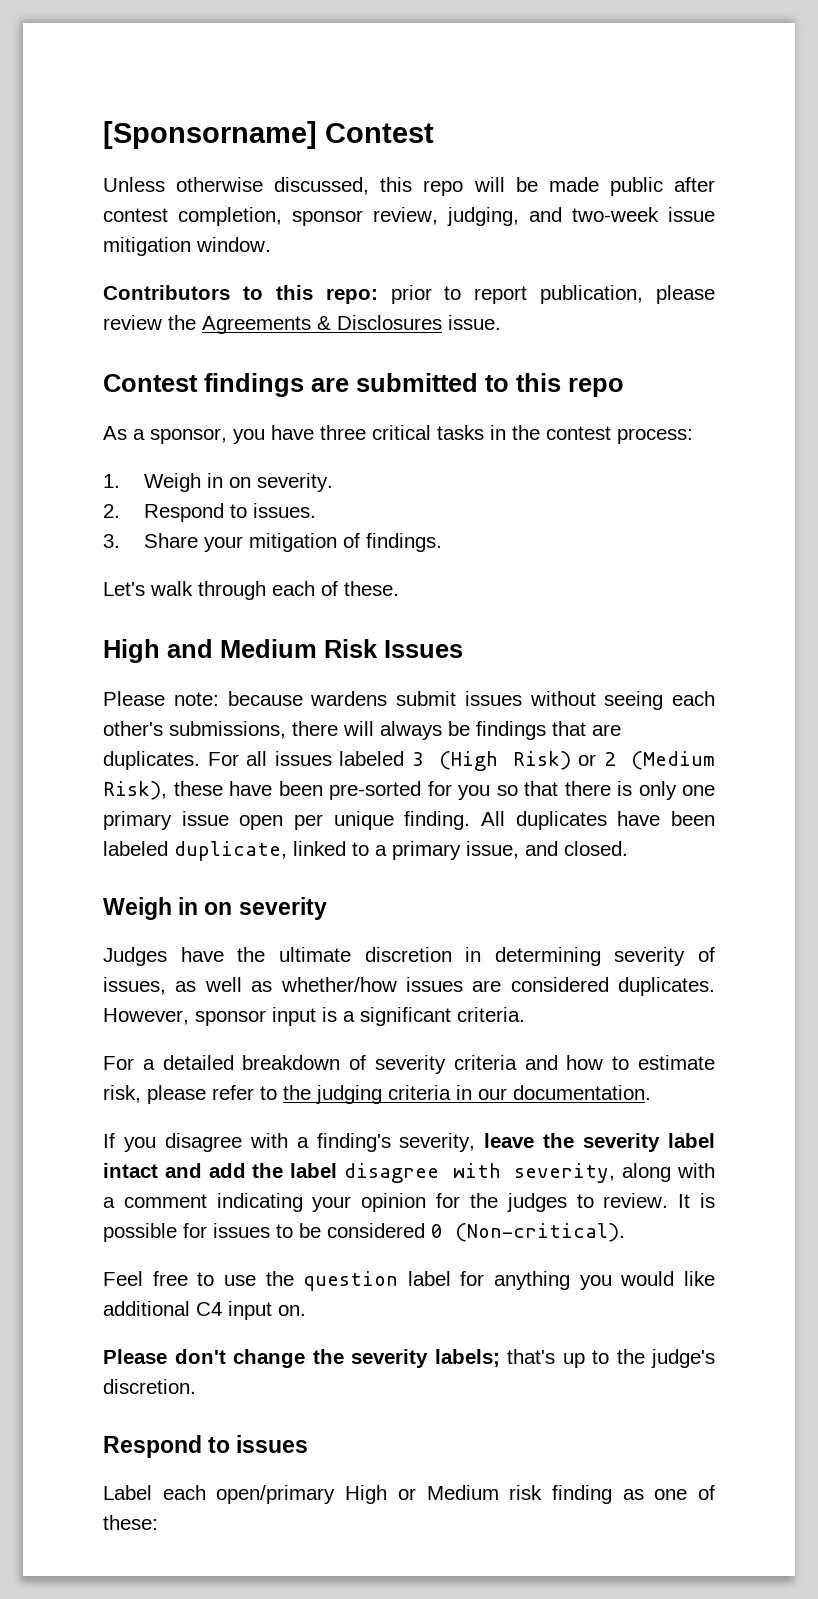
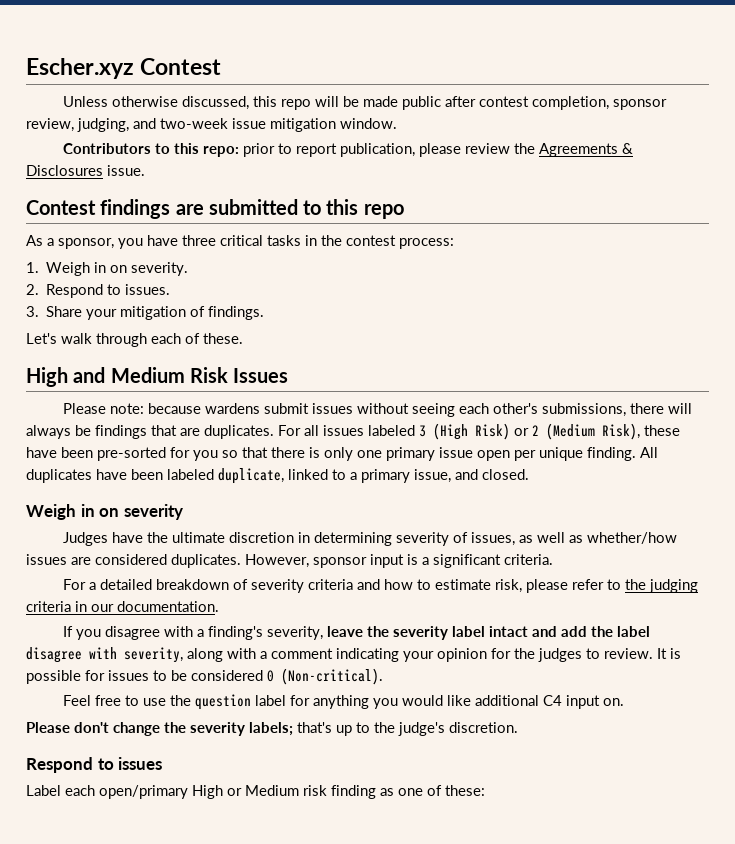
- [Sponsorname] Contest
+ Escher.xyz Contest

